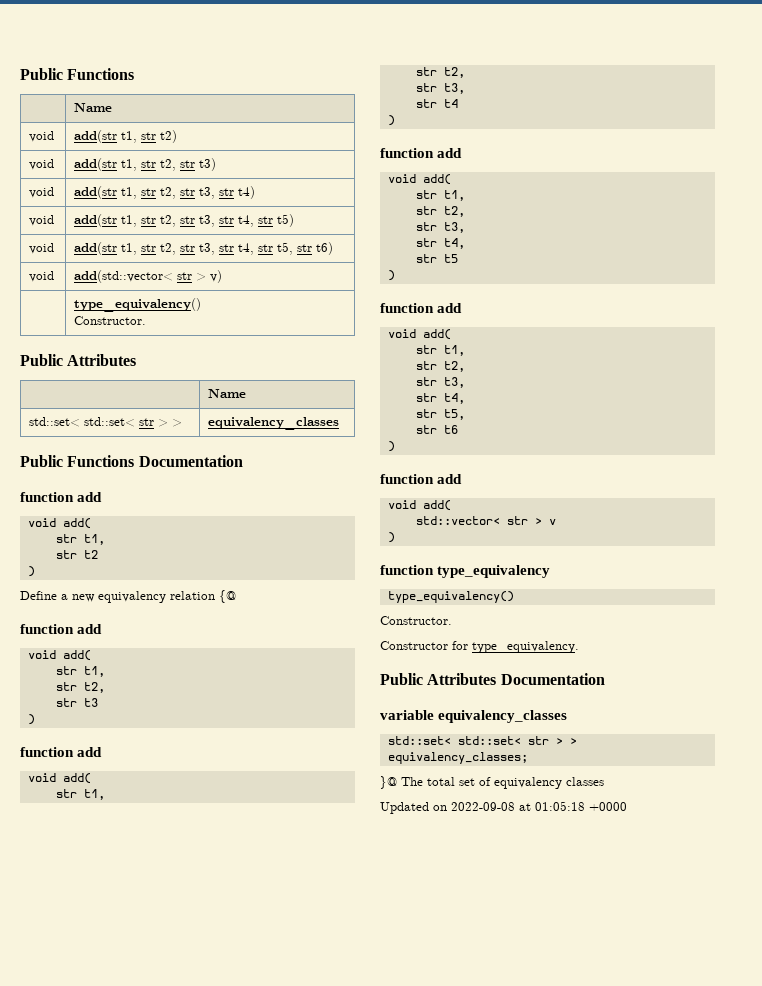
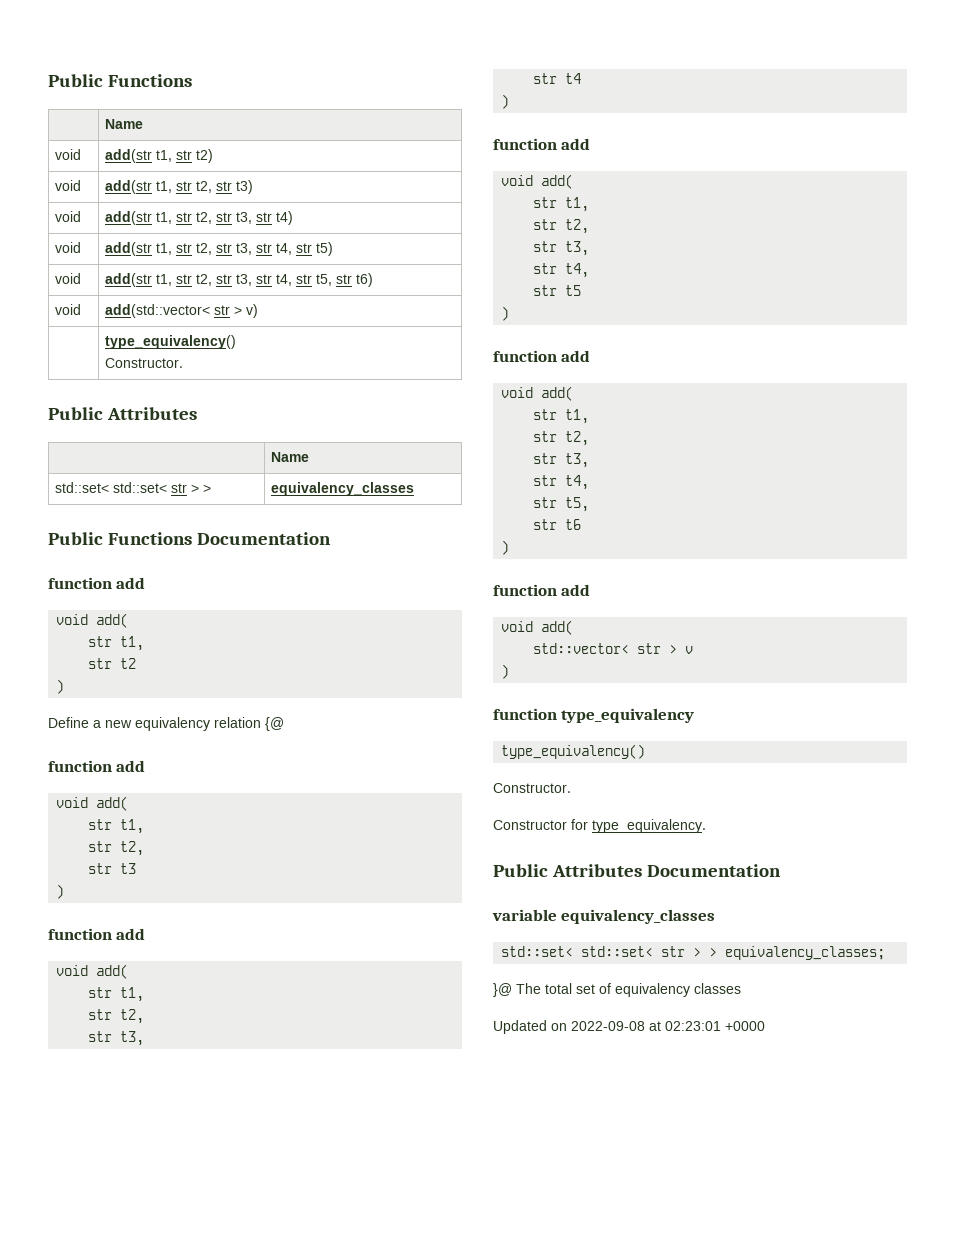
- Updated on 2022-09-08 at 01:05:18 +0000
+ Updated on 2022-09-08 at 02:23:01 +0000

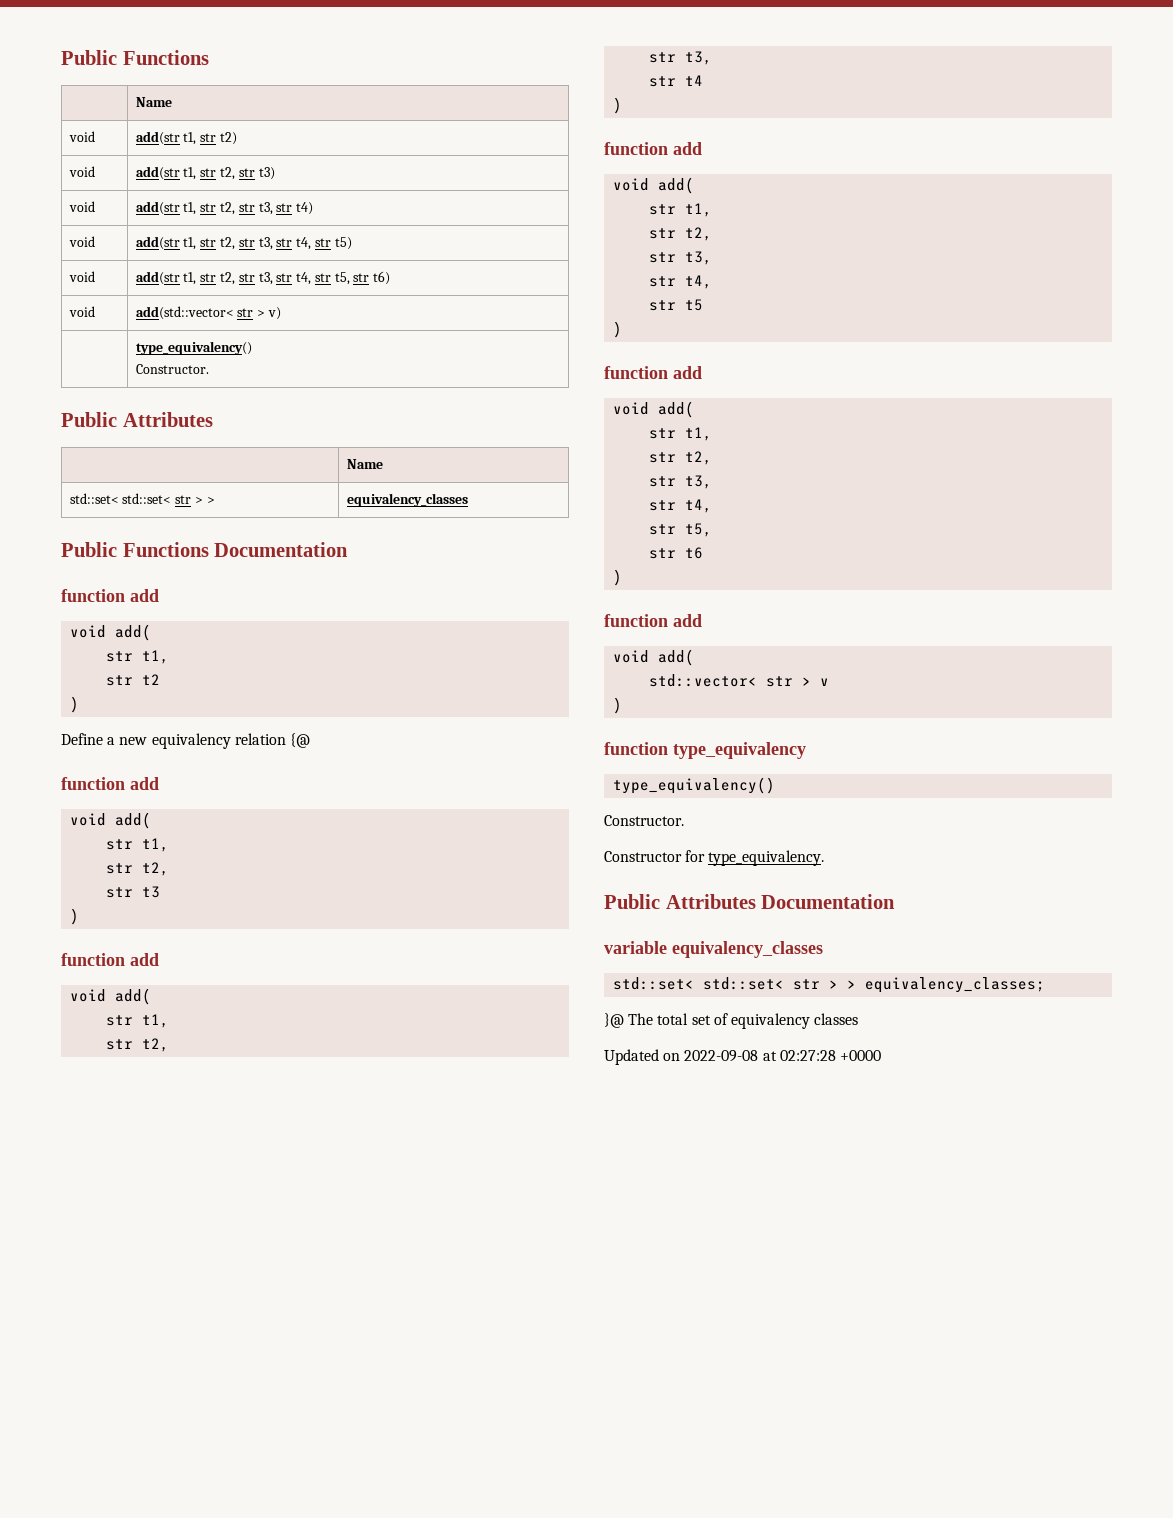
- Updated on 2022-09-08 at 02:23:01 +0000
+ Updated on 2022-09-08 at 02:27:28 +0000

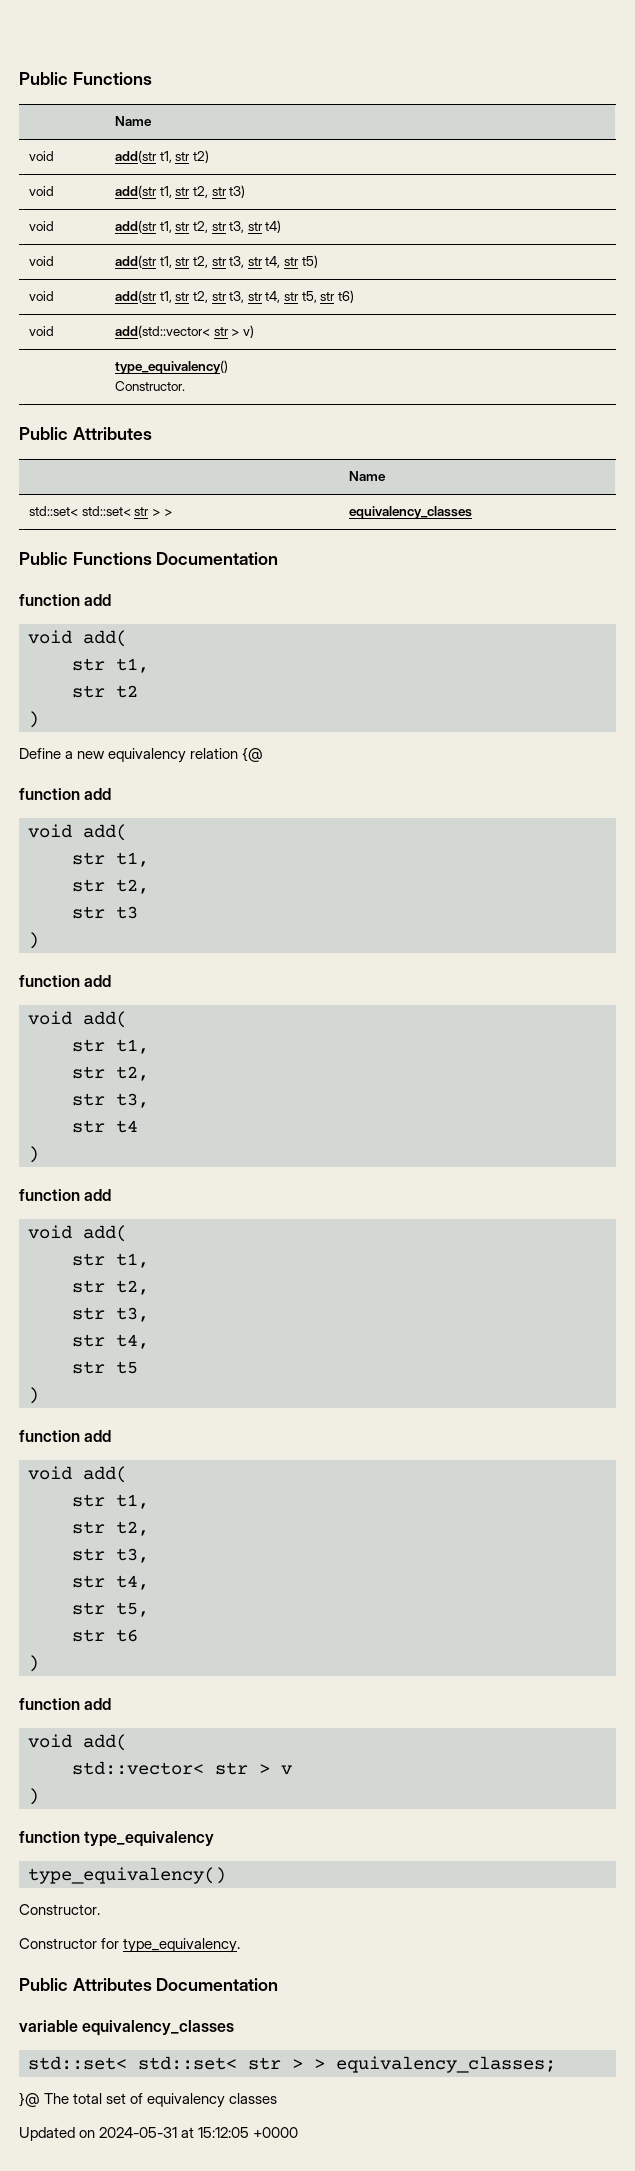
- Updated on 2022-09-08 at 02:27:28 +0000
+ Updated on 2024-05-31 at 15:12:05 +0000

